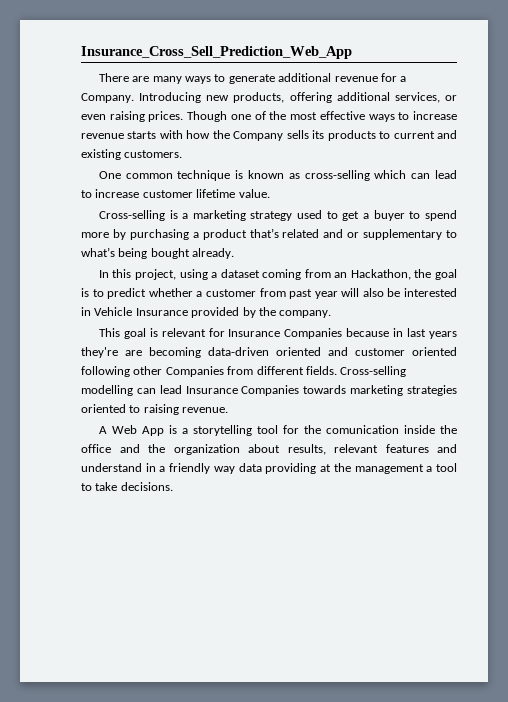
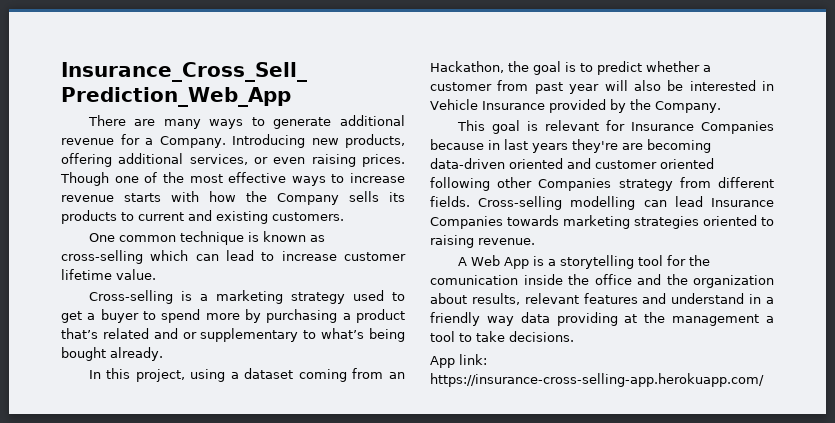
- In this project, using a dataset coming from an Hackathon, the goal is to predict whether a customer from past year will also be interested in Vehicle Insurance provided by the company.
+ In this project, using a dataset coming from an Hackathon, the goal is to predict whether a customer from past year will also be interested in Vehicle Insurance provided by the Company.
- This goal is relevant for Insurance Companies because in last years they're are becoming data-driven oriented and customer oriented following other Companies from different fields.
+ This goal is relevant for Insurance Companies because in last years they're are becoming data-driven oriented and customer oriented following other Companies strategy from different fields.
+ App link: https://insurance-cross-selling-app.herokuapp.com/

